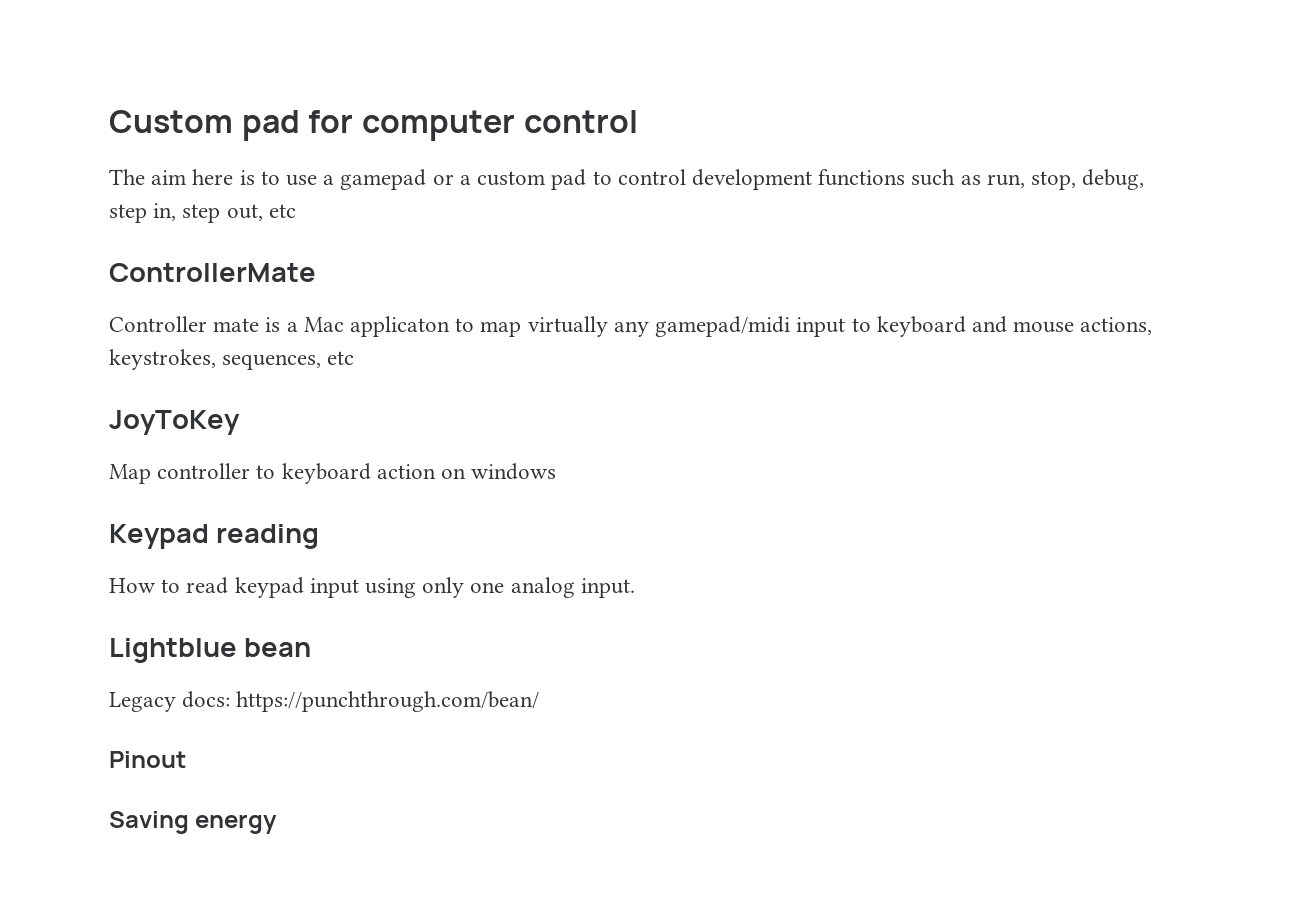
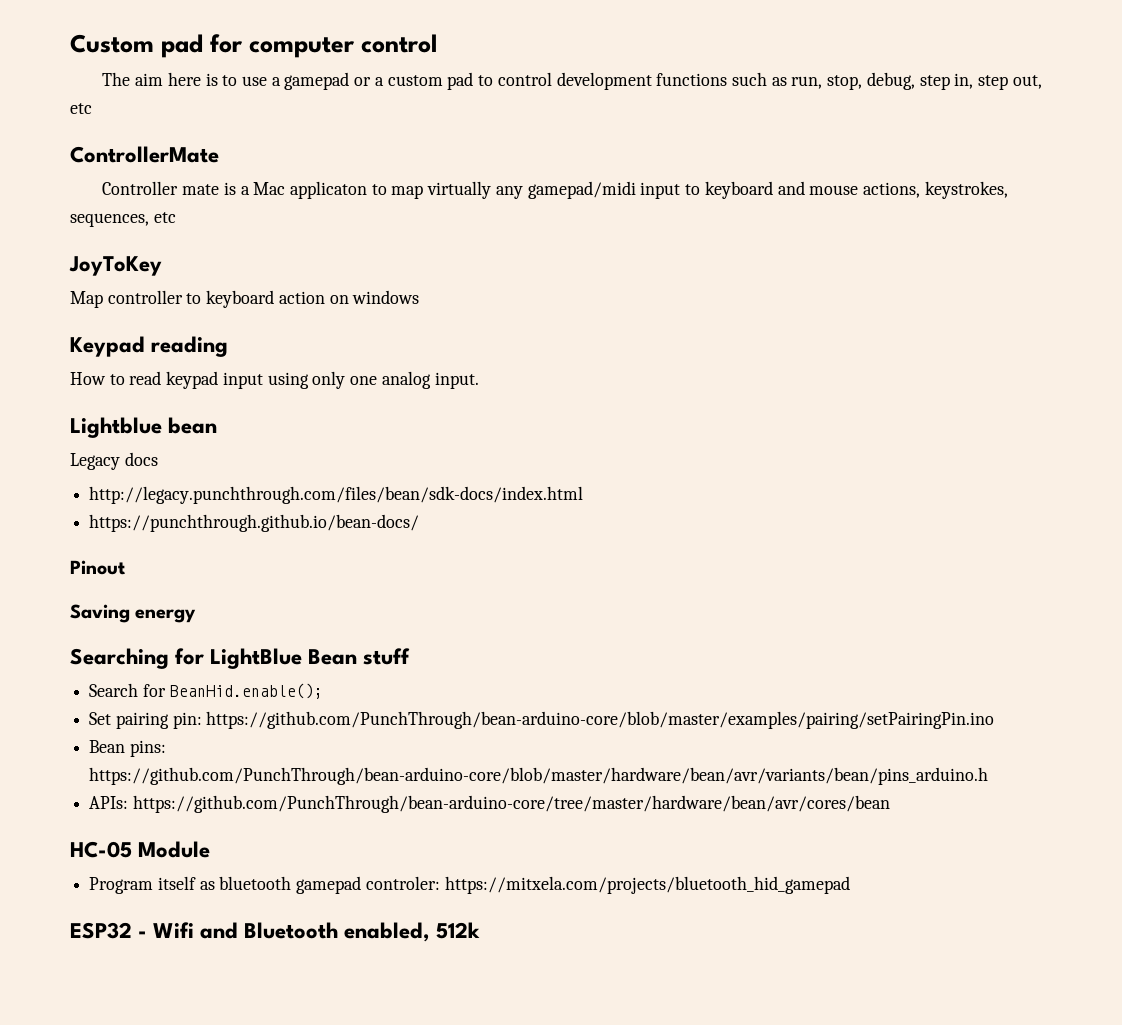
- Legacy docs: https://punchthrough.com/bean/
+ Legacy docs
+ http://legacy.punchthrough.com/files/bean/sdk-docs/index.html
+ https://punchthrough.github.io/bean-docs/
+ Searching for LightBlue Bean stuff
+ Search for BeanHid.enable();
+ Set pairing pin: https://github.com/PunchThrough/bean-arduino-core/blob/master/examples/pairing/setPairingPin.ino
+ Bean pins: https://github.com/PunchThrough/bean-arduino-core/blob/master/hardware/bean/avr/variants/bean/pins_arduino.h
+ APIs: https://github.com/PunchThrough/bean-arduino-core/tree/master/hardware/bean/avr/cores/bean
+ HC-05 Module
+ Program itself as bluetooth gamepad controler: https://mitxela.com/projects/bluetooth_hid_gamepad
+ ESP32 - Wifi and Bluetooth enabled, 512k

